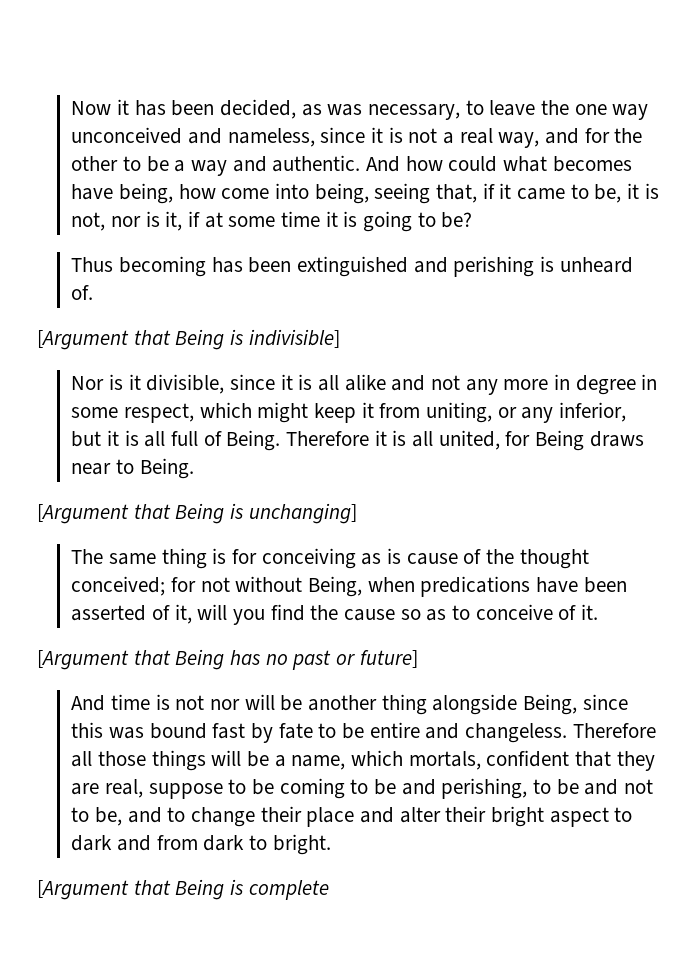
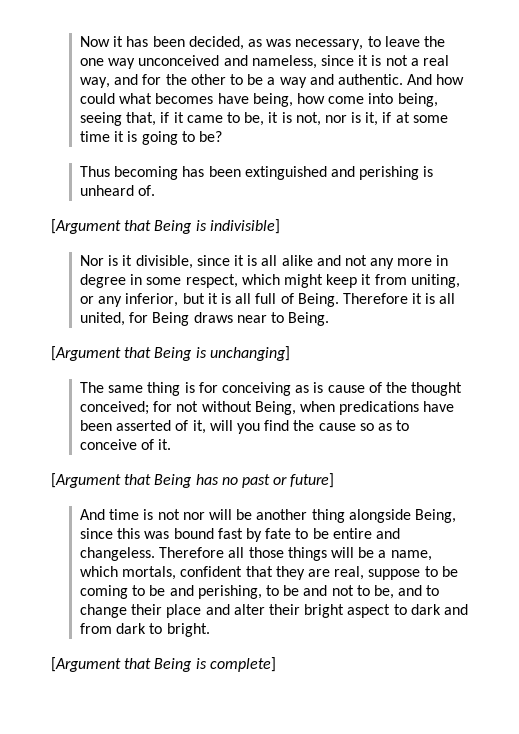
- [Argument that Being is complete
+ [Argument that Being is complete]

